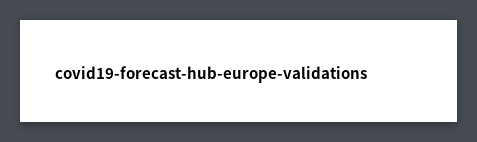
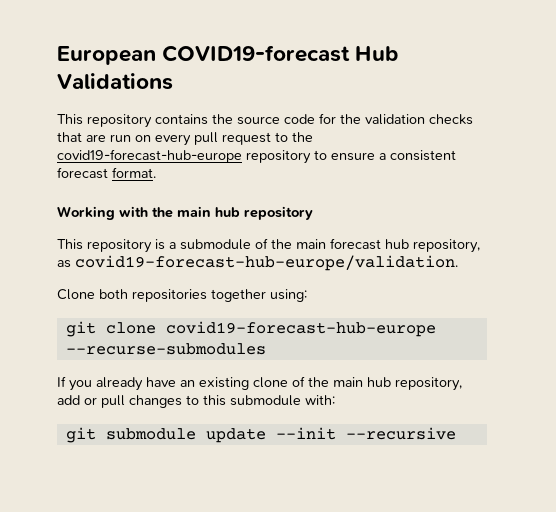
- covid19-forecast-hub-europe-validations
+ European COVID19-forecast Hub Validations
+ This repository contains the source code for the validation checks that are run on every pull request to the covid19-forecast-hub-europe repository to ensure a consistent forecast format.
+ Working with the main hub repository
+ This repository is a submodule of the main forecast hub repository, as covid19-forecast-hub-europe/validation.
+ Clone both repositories together using:
+ git clone covid19-forecast-hub-europe --recurse-submodules
+ If you already have an existing clone of the main hub repository, add or pull changes to this submodule with:
+ git submodule update --init --recursive

